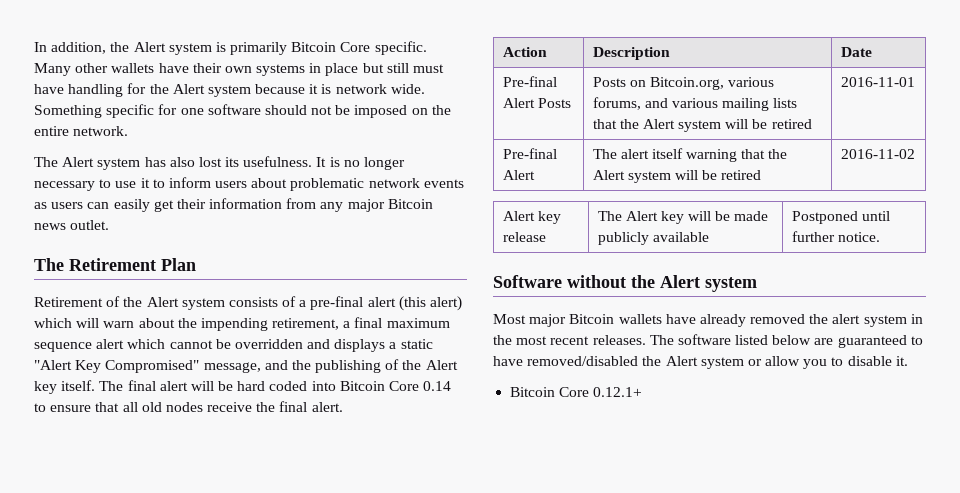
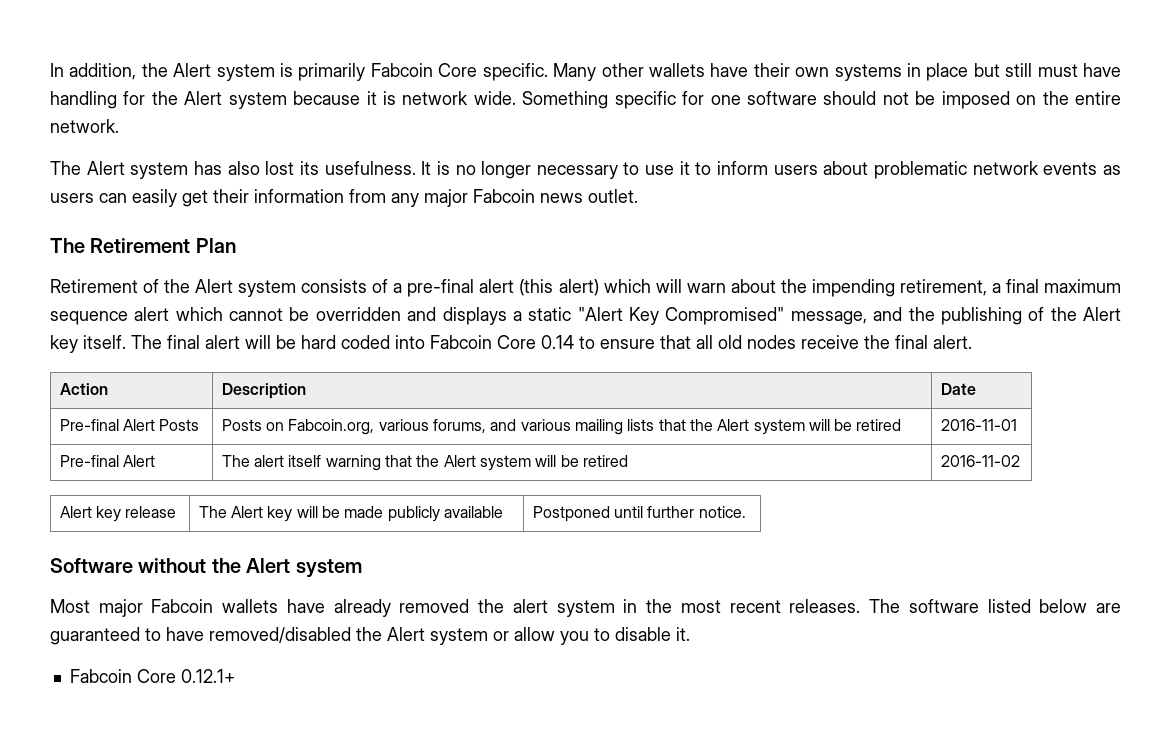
- In addition, the Alert system is primarily Bitcoin Core specific.
+ In addition, the Alert system is primarily Fabcoin Core specific.
- It is no longer necessary to use it to inform users about problematic network events as users can easily get their information from any major Bitcoin news outlet.
+ It is no longer necessary to use it to inform users about problematic network events as users can easily get their information from any major Fabcoin news outlet.
- The final alert will be hard coded into Bitcoin Core 0.14 to ensure that all old nodes receive the final alert.
+ The final alert will be hard coded into Fabcoin Core 0.14 to ensure that all old nodes receive the final alert.
- Pre-final Alert Posts | Posts on Bitcoin.org, various forums, and various mailing lists that the Alert system will be retired | 2016-11-01
+ Pre-final Alert Posts | Posts on Fabcoin.org, various forums, and various mailing lists that the Alert system will be retired | 2016-11-01
- Most major Bitcoin wallets have already removed the alert system in the most recent releases.
+ Most major Fabcoin wallets have already removed the alert system in the most recent releases.
- Bitcoin Core 0.12.1+
+ Fabcoin Core 0.12.1+

